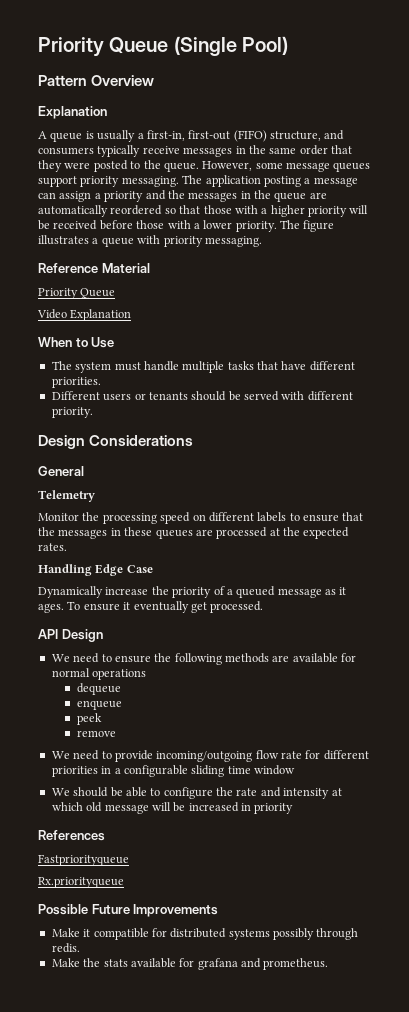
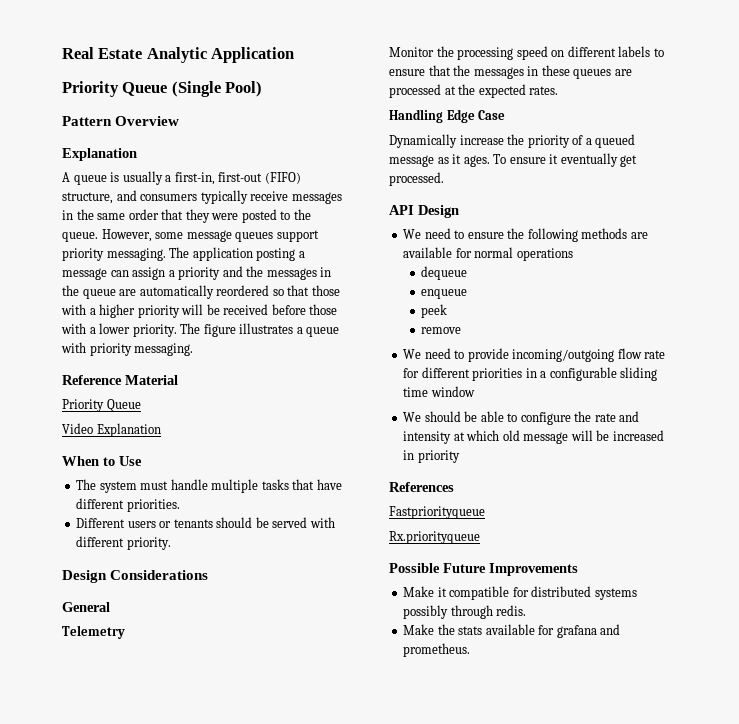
+ Real Estate Analytic Application

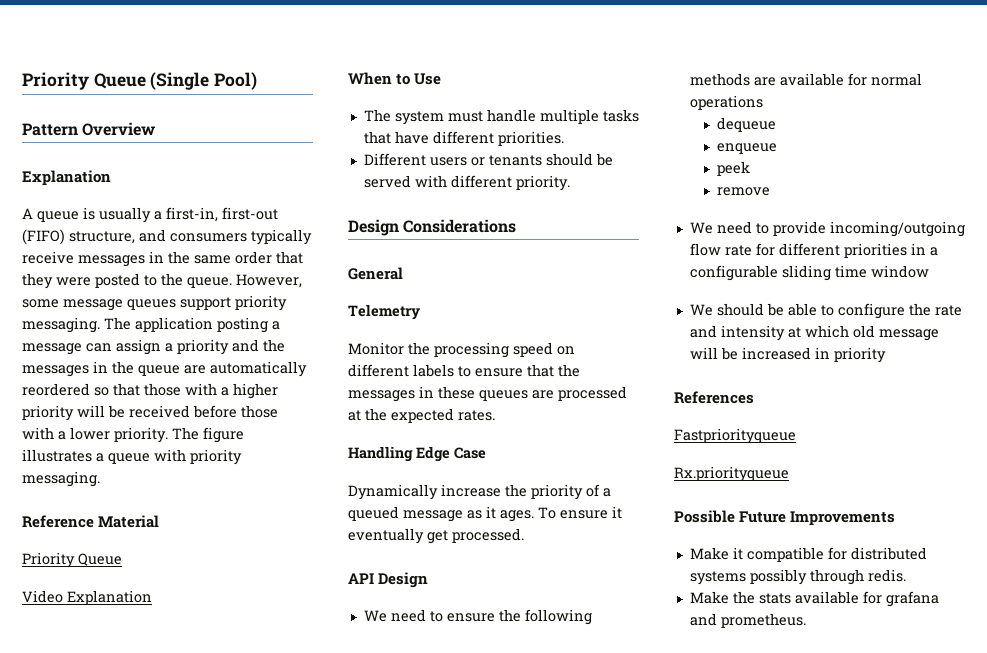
- Real Estate Analytic Application

